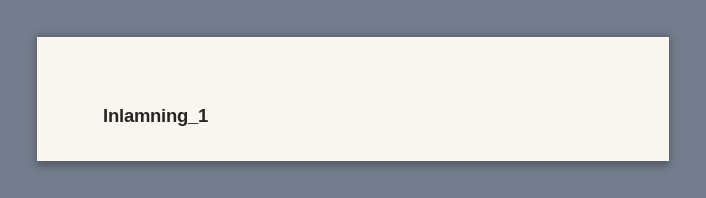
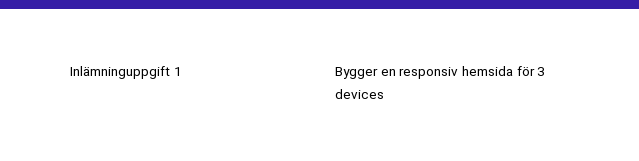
- Inlamning_1
+ Inlämninguppgift 1
+ Bygger en responsiv hemsida för 3 devices

